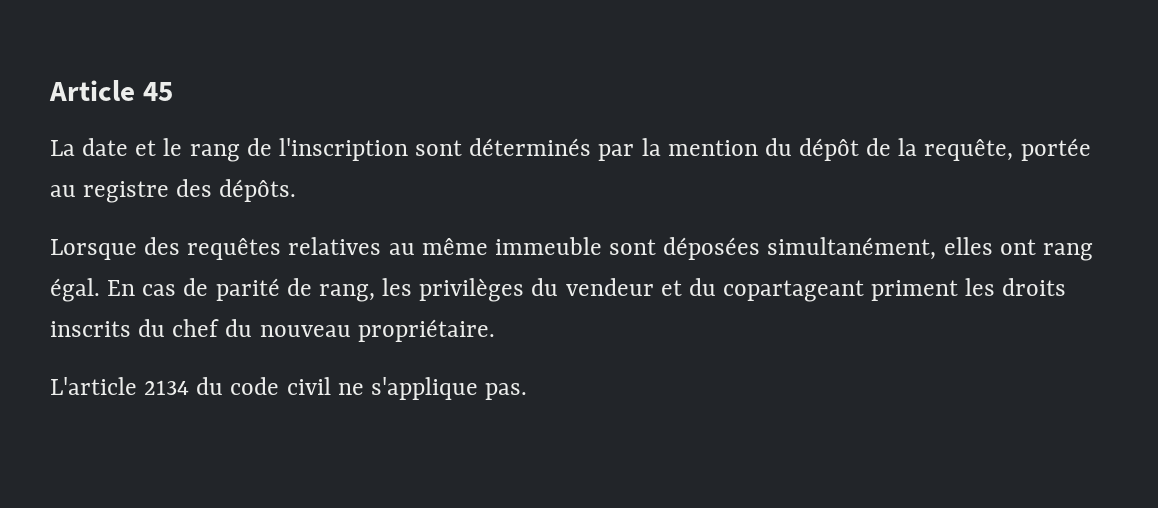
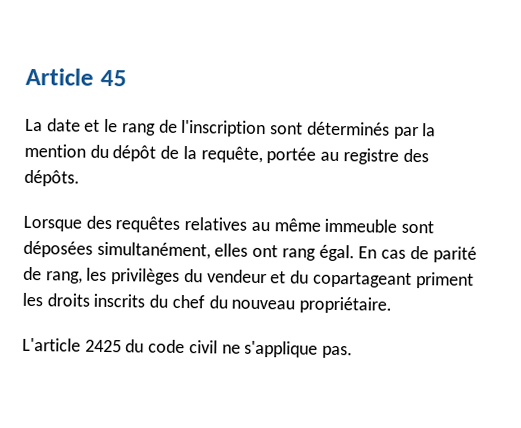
- L'article 2134 du code civil ne s'applique pas.
+ L'article 2425 du code civil ne s'applique pas.

